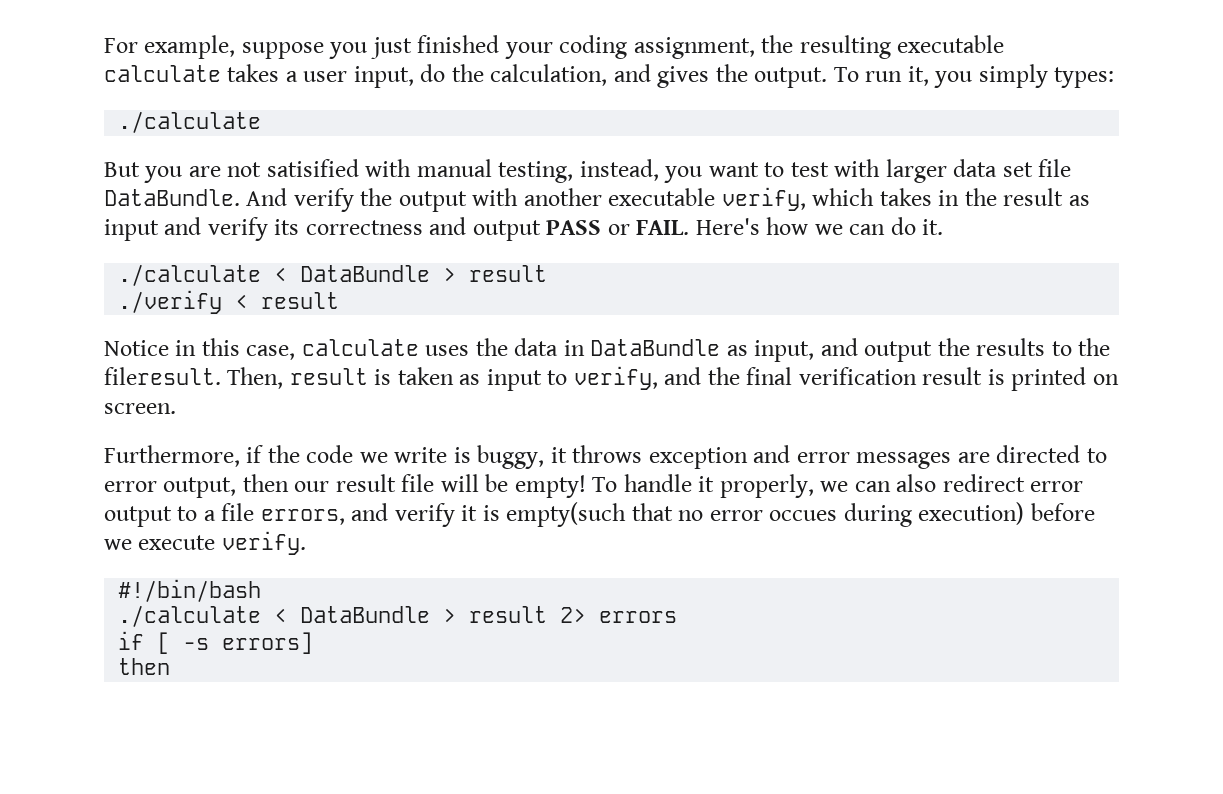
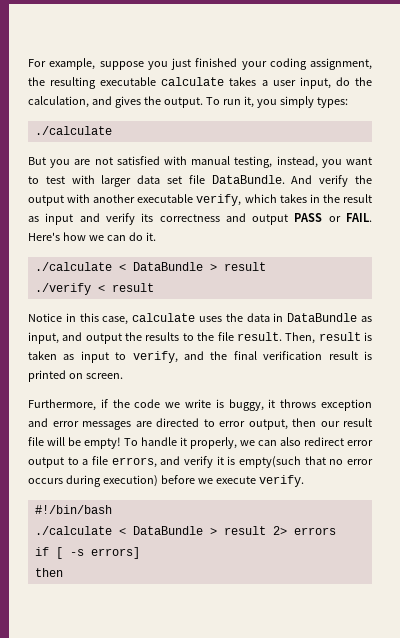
- But you are not satisified with manual testing, instead, you want to test with larger data set file DataBundle.
+ But you are not satisfied with manual testing, instead, you want to test with larger data set file DataBundle.
- Notice in this case, calculate uses the data in DataBundle as input, and output the results to the fileresult.
+ Notice in this case, calculate uses the data in DataBundle as input, and output the results to the file result.
- To handle it properly, we can also redirect error output to a file errors, and verify it is empty(such that no error occues during execution) before we execute verify.
+ To handle it properly, we can also redirect error output to a file errors, and verify it is empty(such that no error occurs during execution) before we execute verify.

